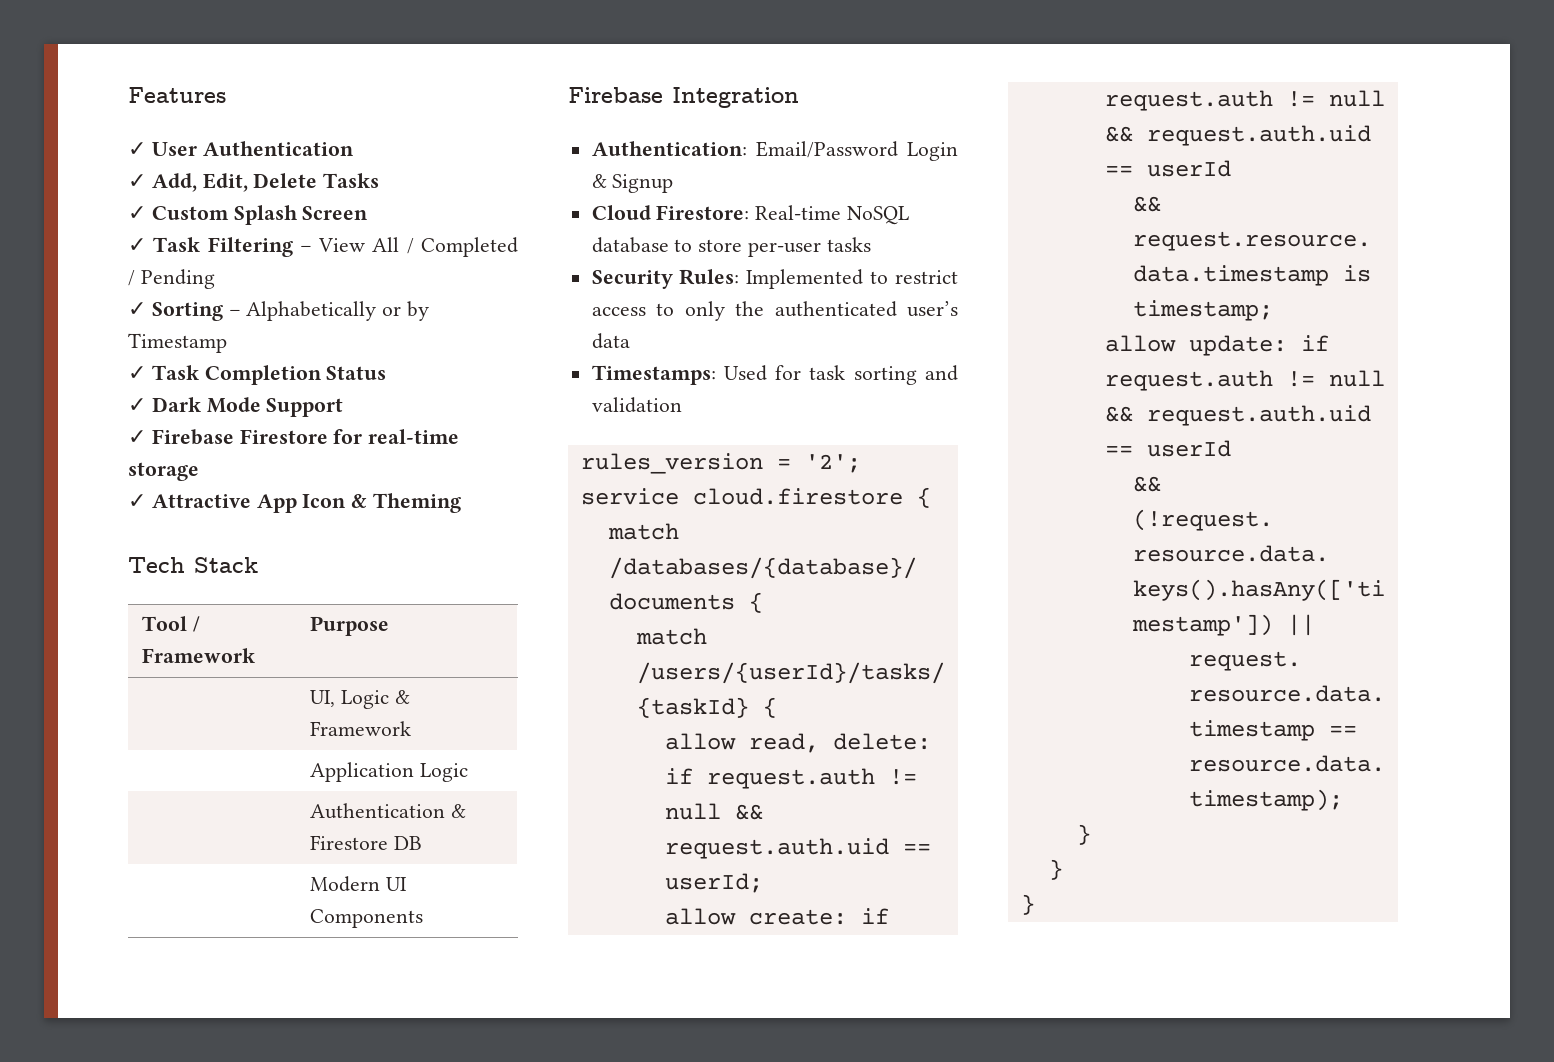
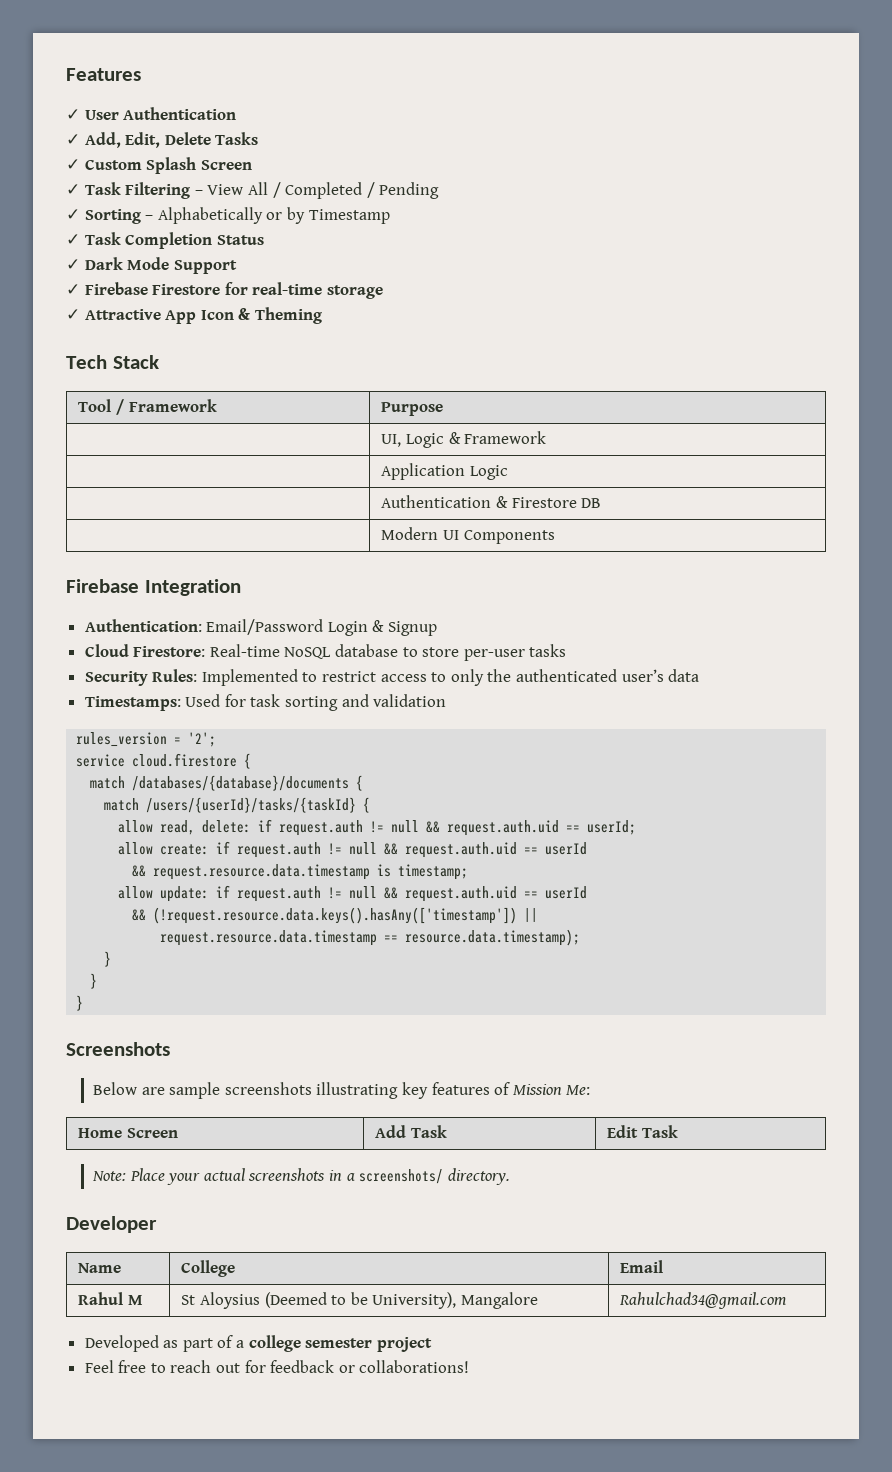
+ Screenshots
+ Below are sample screenshots illustrating key features of Mission Me:
+ Home Screen | Add Task | Edit Task
+ Note: Place your actual screenshots in a screenshots/ directory.
+ Developer
+ Name | College | Email
+ Rahul M | St Aloysius (Deemed to be University), Mangalore | Rahulchad34@gmail.com
+ Developed as part of a college semester project
+ Feel free to reach out for feedback or collaborations!

